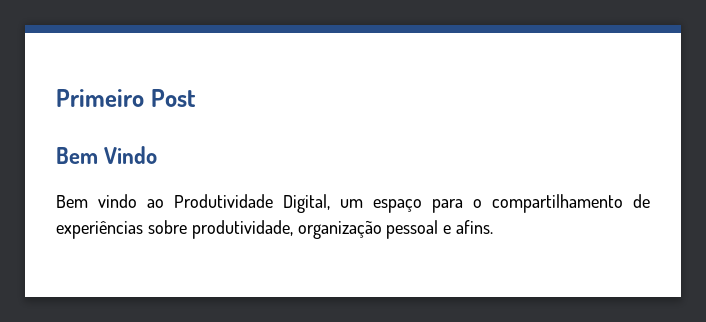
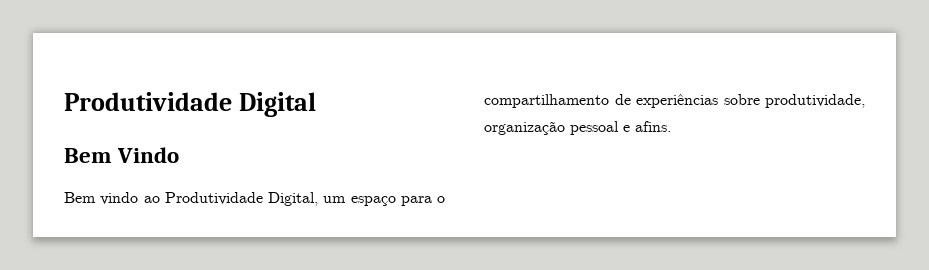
- Primeiro Post
+ Produtividade Digital

